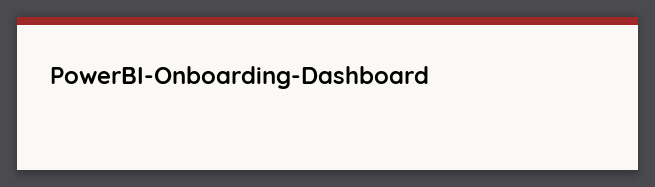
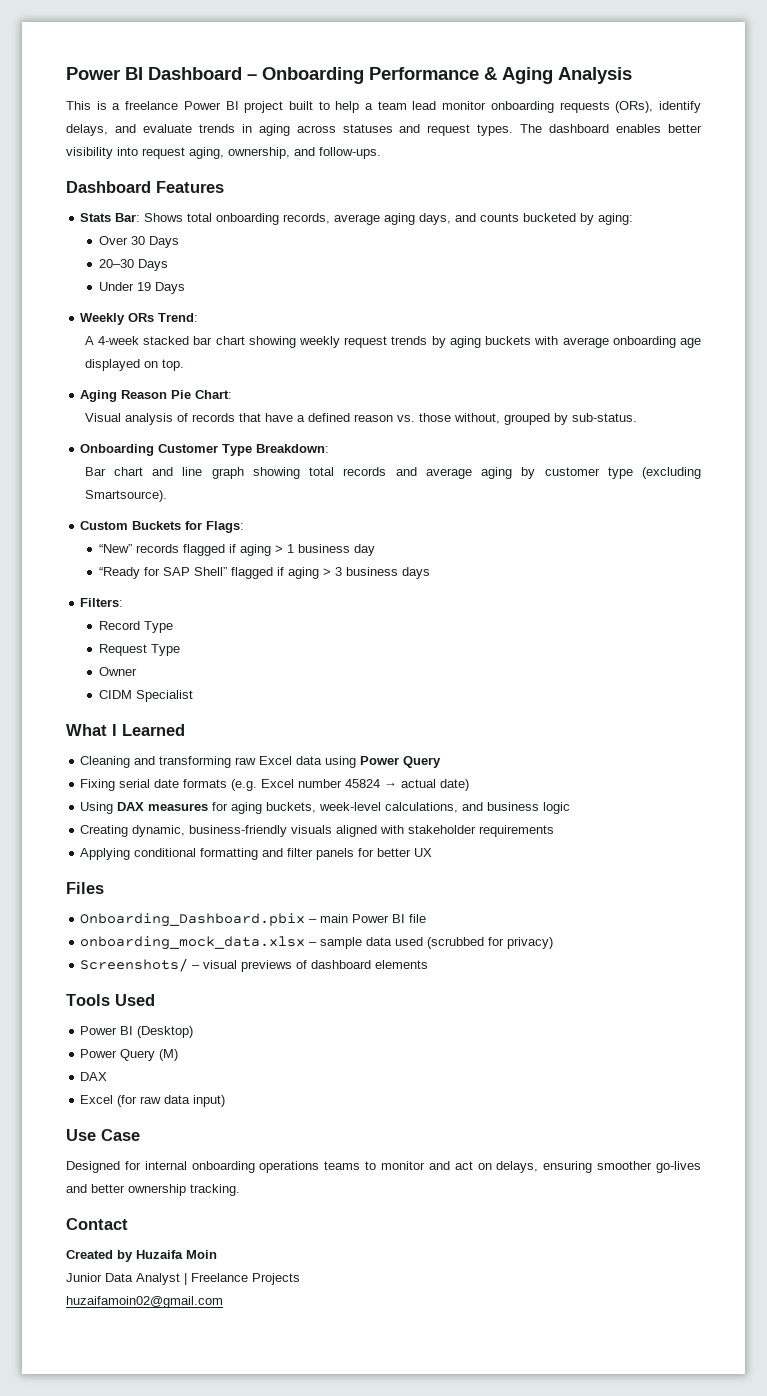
- PowerBI-Onboarding-Dashboard
+ Power BI Dashboard – Onboarding Performance & Aging Analysis
+ This is a freelance Power BI project built to help a team lead monitor onboarding requests (ORs), identify delays, and evaluate trends in aging across statuses and request types. The dashboard enables better visibility into request aging, ownership, and follow-ups.
+ Dashboard Features
+ Stats Bar: Shows total onboarding records, average aging days, and counts bucketed by aging:
+ Over 30 Days
+ 20–30 Days
+ Under 19 Days
+ Weekly ORs Trend:
+ A 4-week stacked bar chart showing weekly request trends by aging buckets with average onboarding age displayed on top.
+ Aging Reason Pie Chart:
+ Visual analysis of records that have a defined reason vs. those without, grouped by sub-status.
+ Onboarding Customer Type Breakdown:
+ Bar chart and line graph showing total records and average aging by customer type (excluding Smartsource).
+ Custom Buckets for Flags:
+ “New” records flagged if aging > 1 business day
+ “Ready for SAP Shell” flagged if aging > 3 business days
+ Filters:
+ Record Type
+ Request Type
+ Owner
+ CIDM Specialist
+ What I Learned
+ Cleaning and transforming raw Excel data using Power Query
+ Fixing serial date formats (e.g. Excel number 45824 → actual date)
+ Using DAX measures for aging buckets, week-level calculations, and business logic
+ Creating dynamic, business-friendly visuals aligned with stakeholder requirements
+ Applying conditional formatting and filter panels for better UX
+ Files
+ Onboarding_Dashboard.pbix – main Power BI file
+ onboarding_mock_data.xlsx – sample data used (scrubbed for privacy)
+ Screenshots/ – visual previews of dashboard elements
+ Tools Used
+ Power BI (Desktop)
+ Power Query (M)
+ DAX
+ Excel (for raw data input)
+ Use Case
+ Designed for internal onboarding operations teams to monitor and act on delays, ensuring smoother go-lives and better ownership tracking.
+ Contact
+ Created by Huzaifa Moin
+ Junior Data Analyst | Freelance Projects
+ huzaifamoin02@gmail.com

